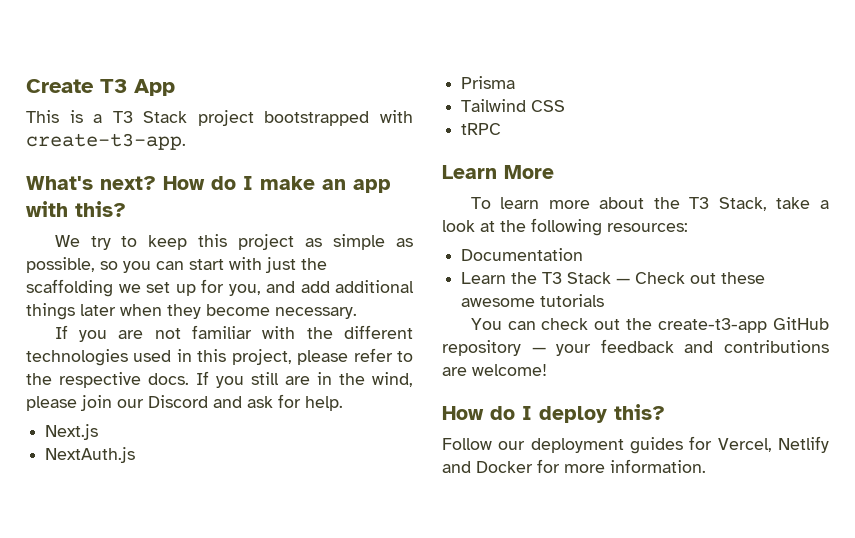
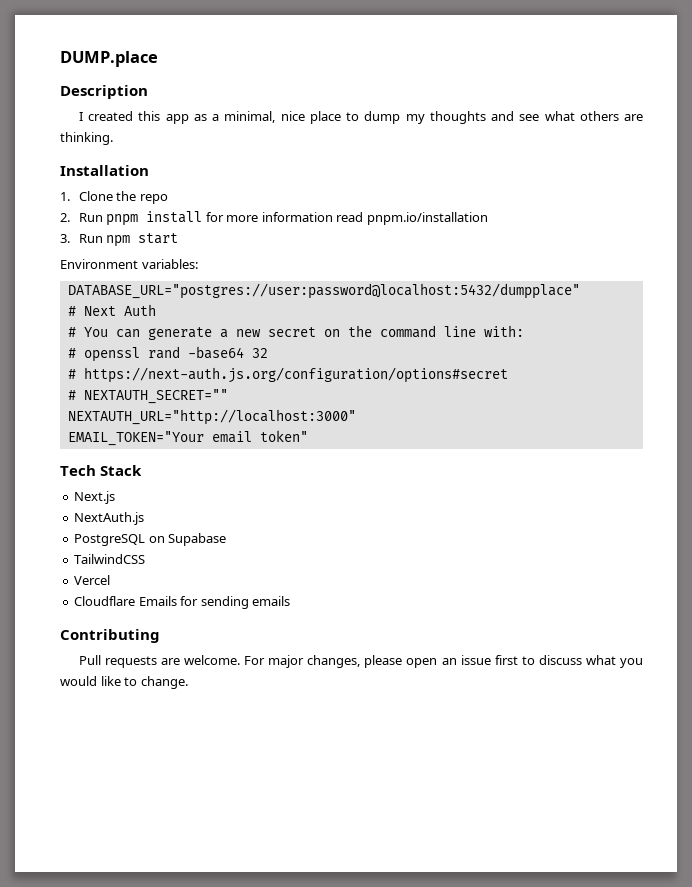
- Create T3 App
- This is a T3 Stack project bootstrapped with create-t3-app.
- What's next? How do I make an app with this?
- We try to keep this project as simple as possible, so you can start with just the scaffolding we set up for you, and add additional things later when they become necessary.
- If you are not familiar with the different technologies used in this project, please refer to the respective docs. If you still are in the wind, please join our Discord and ask for help.
+ DUMP.place
+ Description
+ I created this app as a minimal, nice place to dump my thoughts and see what others are thinking.
+ Installation
+ 1. Clone the repo
+ 2. Run pnpm install for more information read pnpm.io/installation
+ 3. Run npm start
+ Environment variables:
+ DATABASE_URL="postgres://user:password@localhost:5432/dumpplace"
+ # Next Auth
+ # You can generate a new secret on the command line with:
+ # openssl rand -base64 32
+ # https://next-auth.js.org/configuration/options#secret
+ # NEXTAUTH_SECRET=""
+ NEXTAUTH_URL="http://localhost:3000"
+ EMAIL_TOKEN="Your email token"
+ Tech Stack
  Next.js
  NextAuth.js
- Prisma
- Tailwind CSS
- tRPC
- Learn More
- To learn more about the T3 Stack, take a look at the following resources:
- Documentation
- Learn the T3 Stack — Check out these awesome tutorials
- You can check out the create-t3-app GitHub repository — your feedback and contributions are welcome!
- How do I deploy this?
- Follow our deployment guides for Vercel, Netlify and Docker for more information.
+ PostgreSQL on Supabase
+ TailwindCSS
+ Vercel
+ Cloudflare Emails for sending emails
+ Contributing
+ Pull requests are welcome. For major changes, please open an issue first to discuss what you would like to change.

